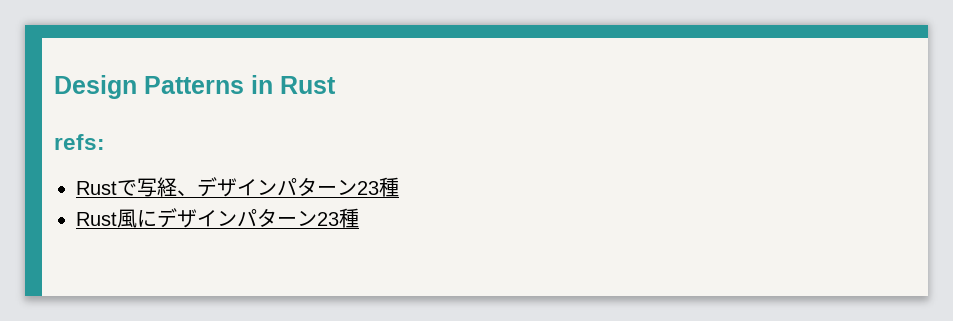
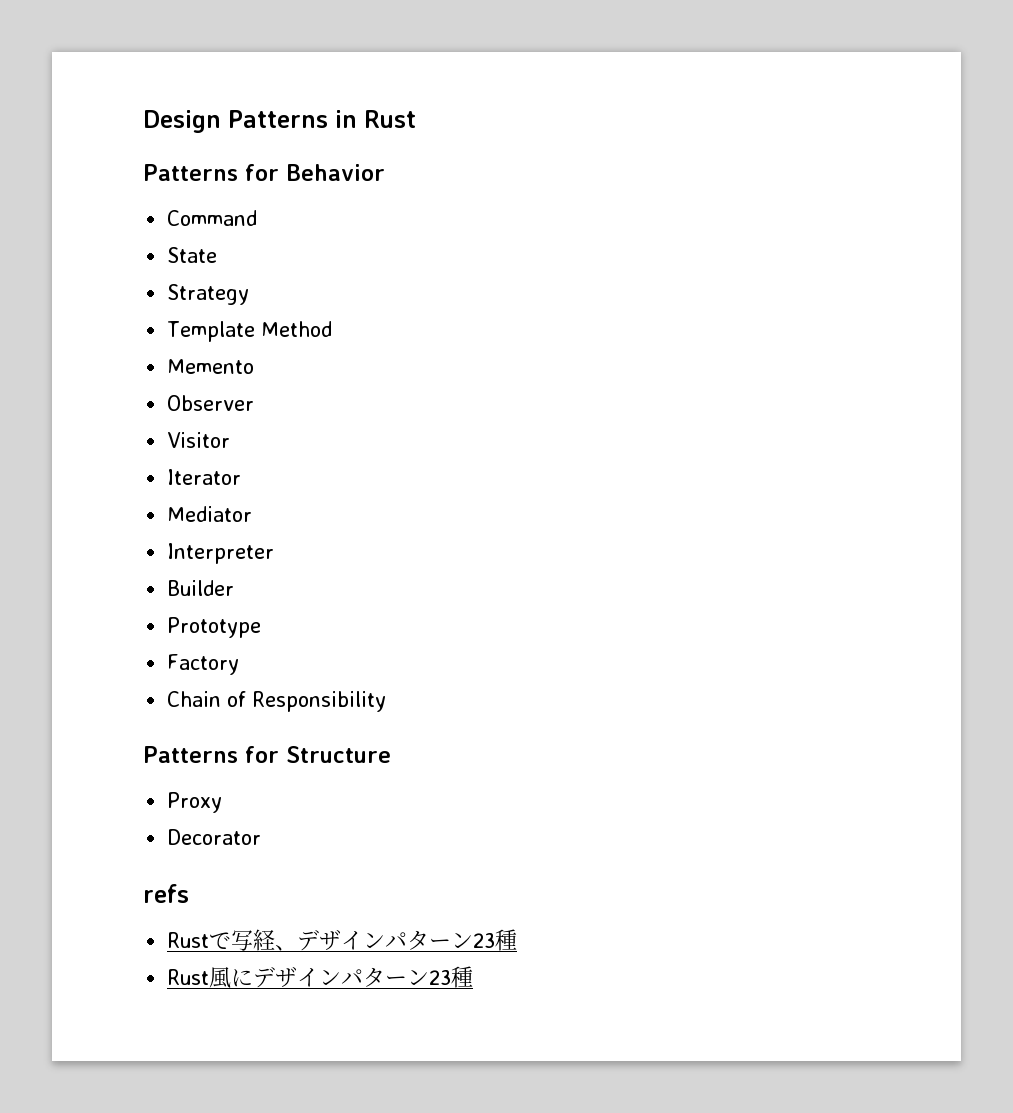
- refs:
+ Patterns for Behavior
+ Command
+ State
+ Strategy
+ Template Method
+ Memento
+ Observer
+ Visitor
+ Iterator
+ Mediator
+ Interpreter
+ Builder
+ Prototype
+ Factory
+ Chain of Responsibility
+ Patterns for Structure
+ Proxy
+ Decorator
+ refs

